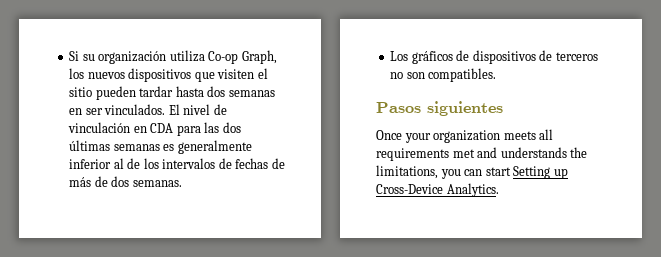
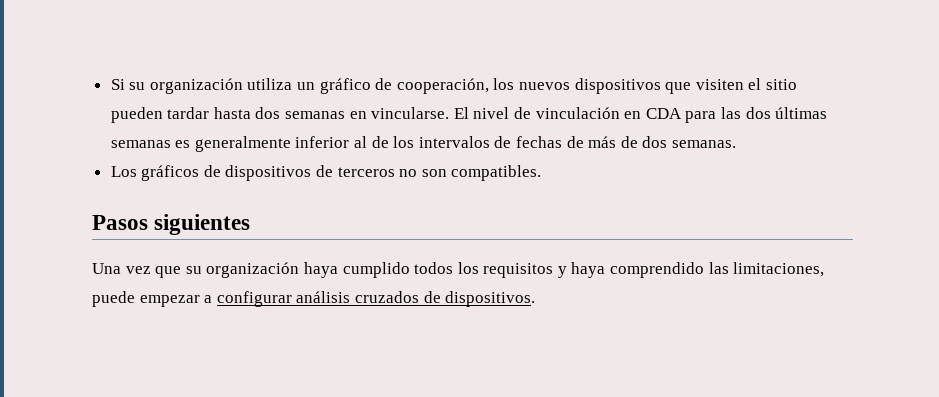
- Si su organización utiliza Co-op Graph, los nuevos dispositivos que visiten el sitio pueden tardar hasta dos semanas en ser vinculados.
+ Si su organización utiliza un gráfico de cooperación, los nuevos dispositivos que visiten el sitio pueden tardar hasta dos semanas en vincularse.
- Once your organization meets all requirements met and understands the limitations, you can start Setting up Cross-Device Analytics.
+ Una vez que su organización haya cumplido todos los requisitos y haya comprendido las limitaciones, puede empezar a configurar análisis cruzados de dispositivos.

